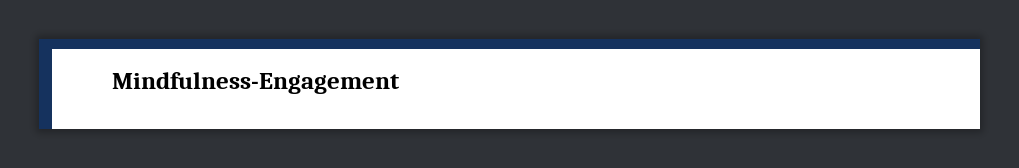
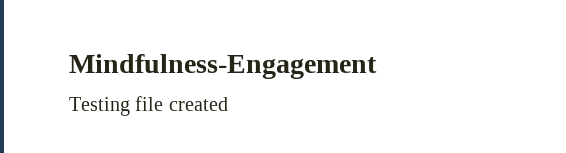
+ Testing file created

